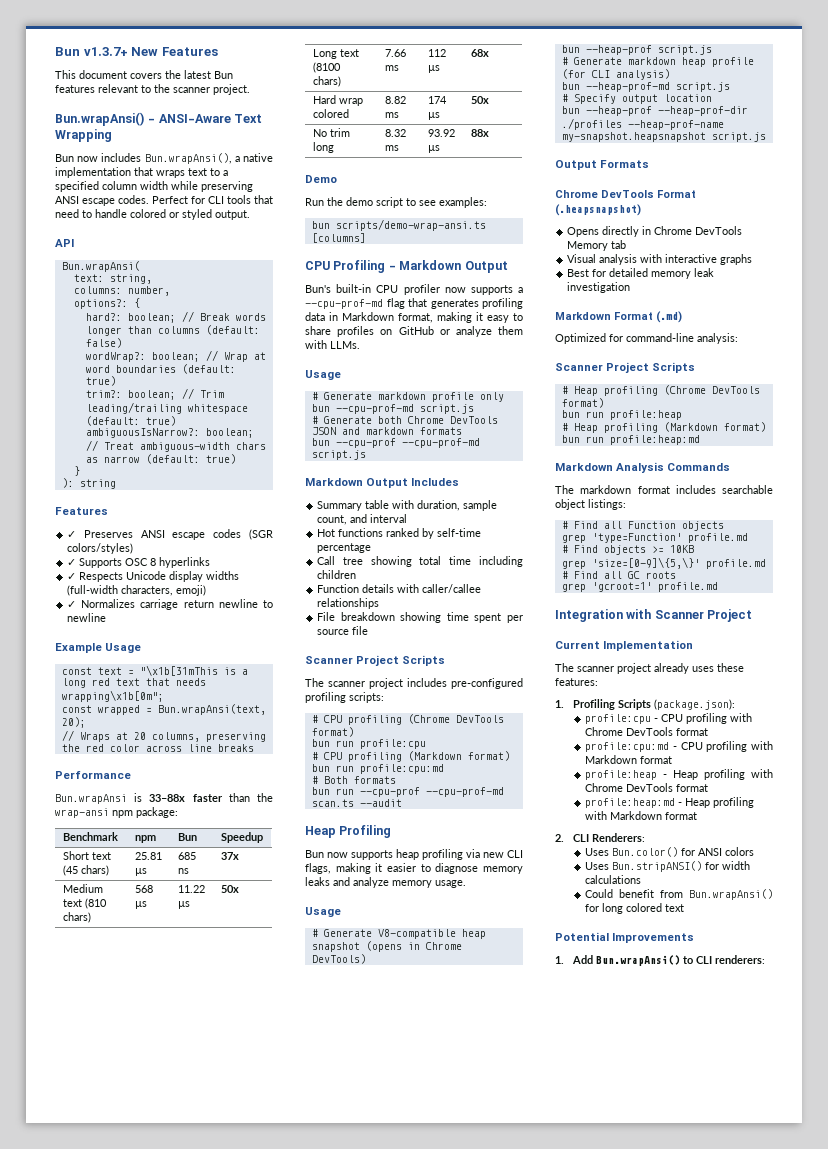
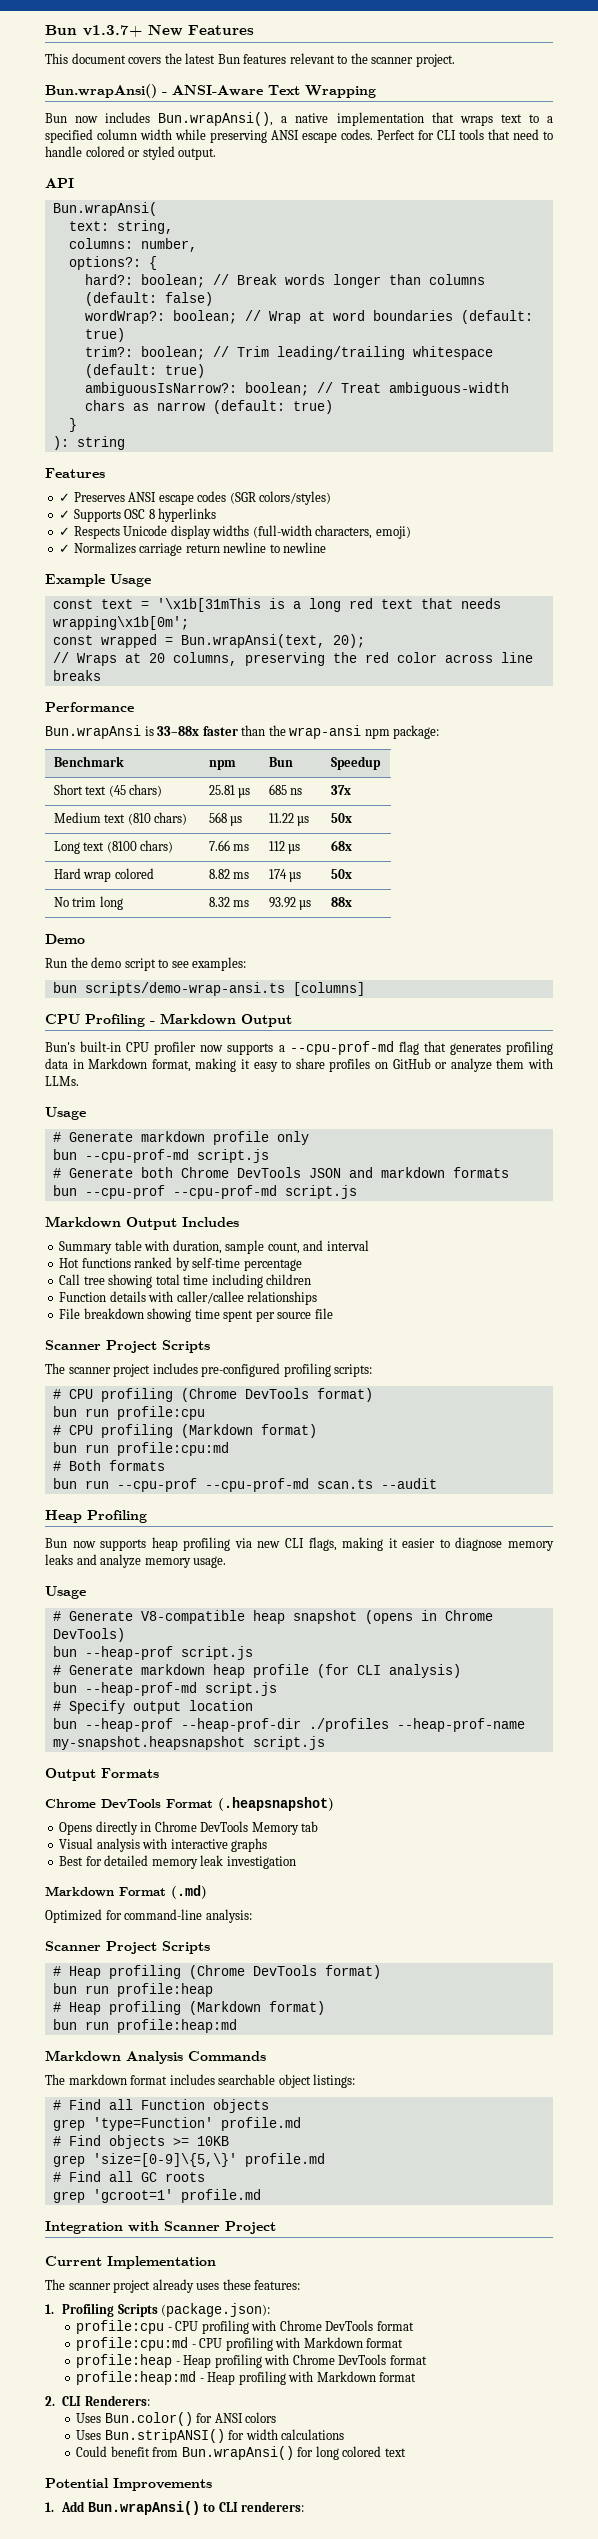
- const text = "\x1b[31mThis is a long red text that needs wrapping\x1b[0m";
+ const text = '\x1b[31mThis is a long red text that needs wrapping\x1b[0m';

